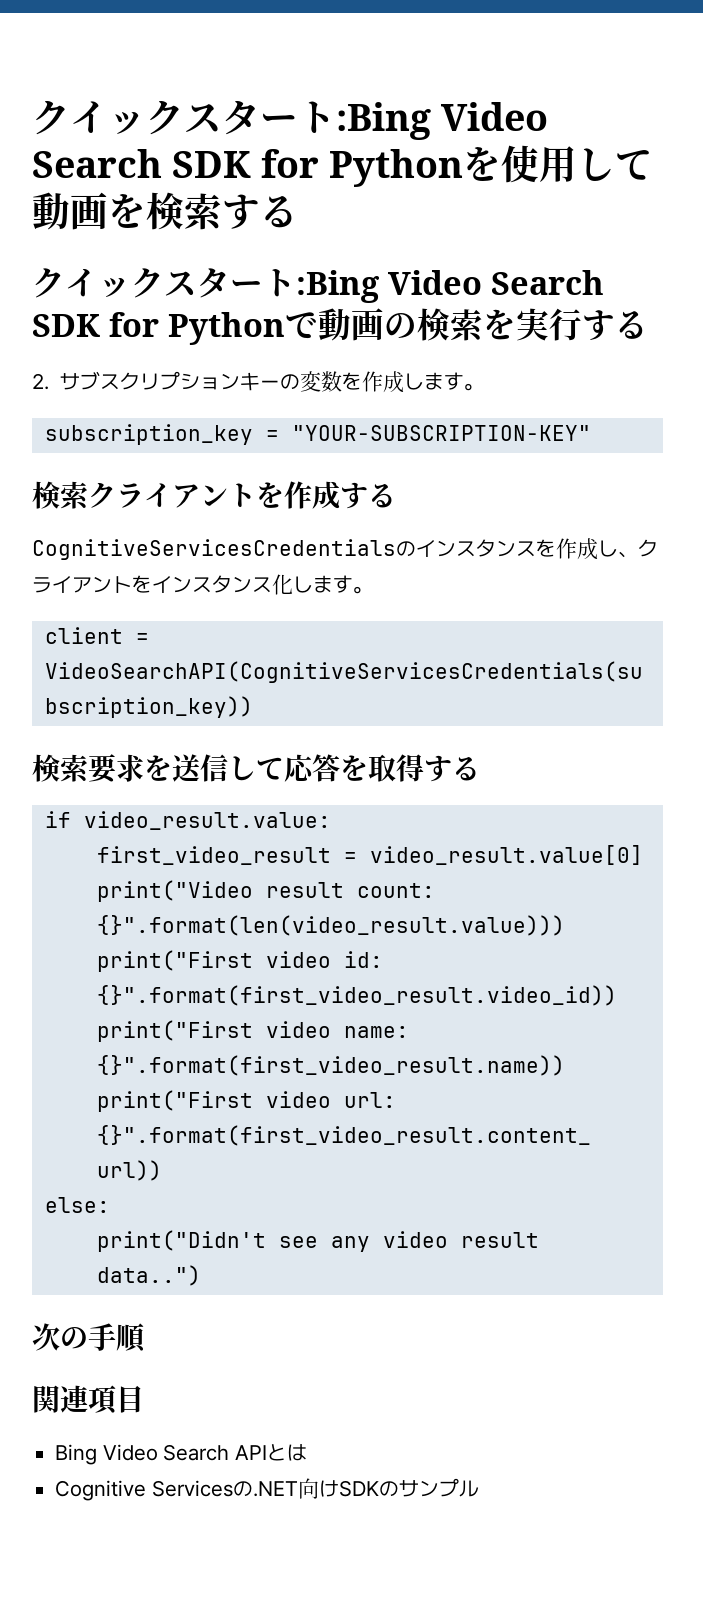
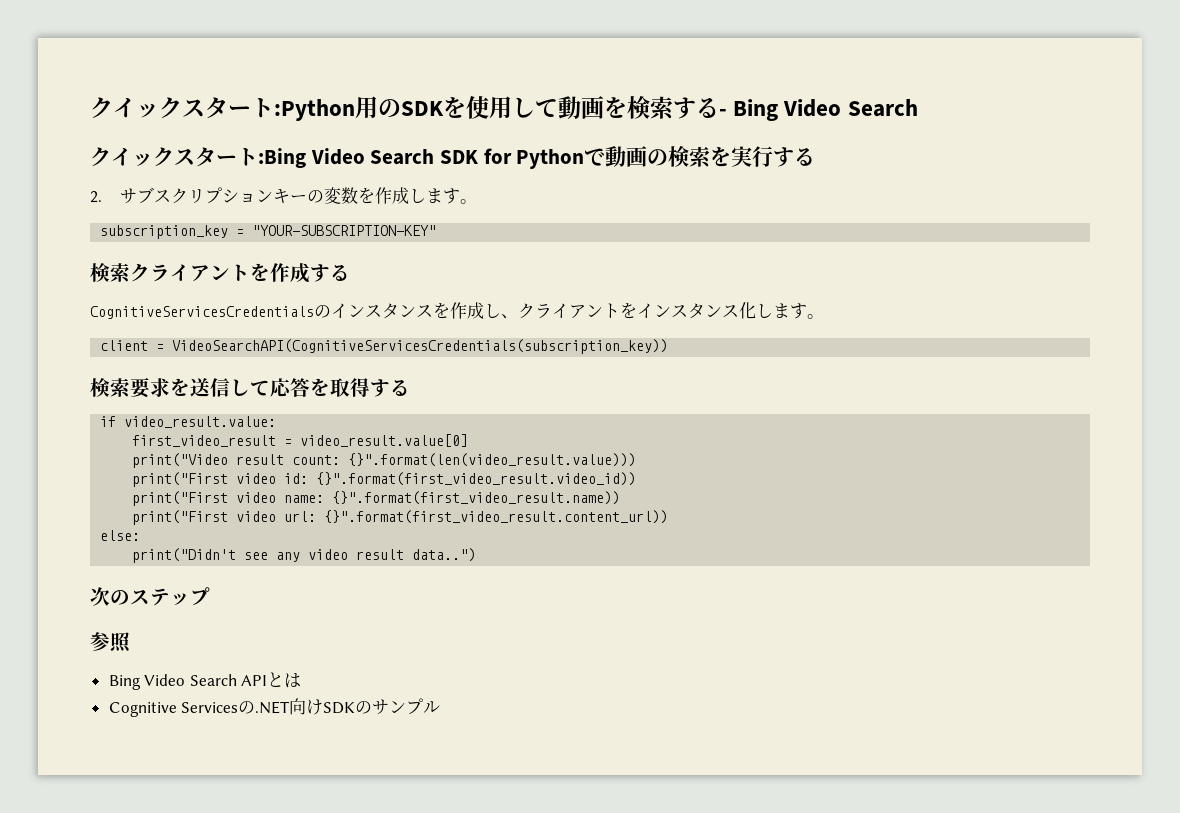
- クイックスタート:Bing Video Search SDK for Pythonを使用して動画を検索する
+ クイックスタート:Python用のSDKを使用して動画を検索する- Bing Video Search
- 次の手順
- 関連項目
+ 次のステップ
+ 参照

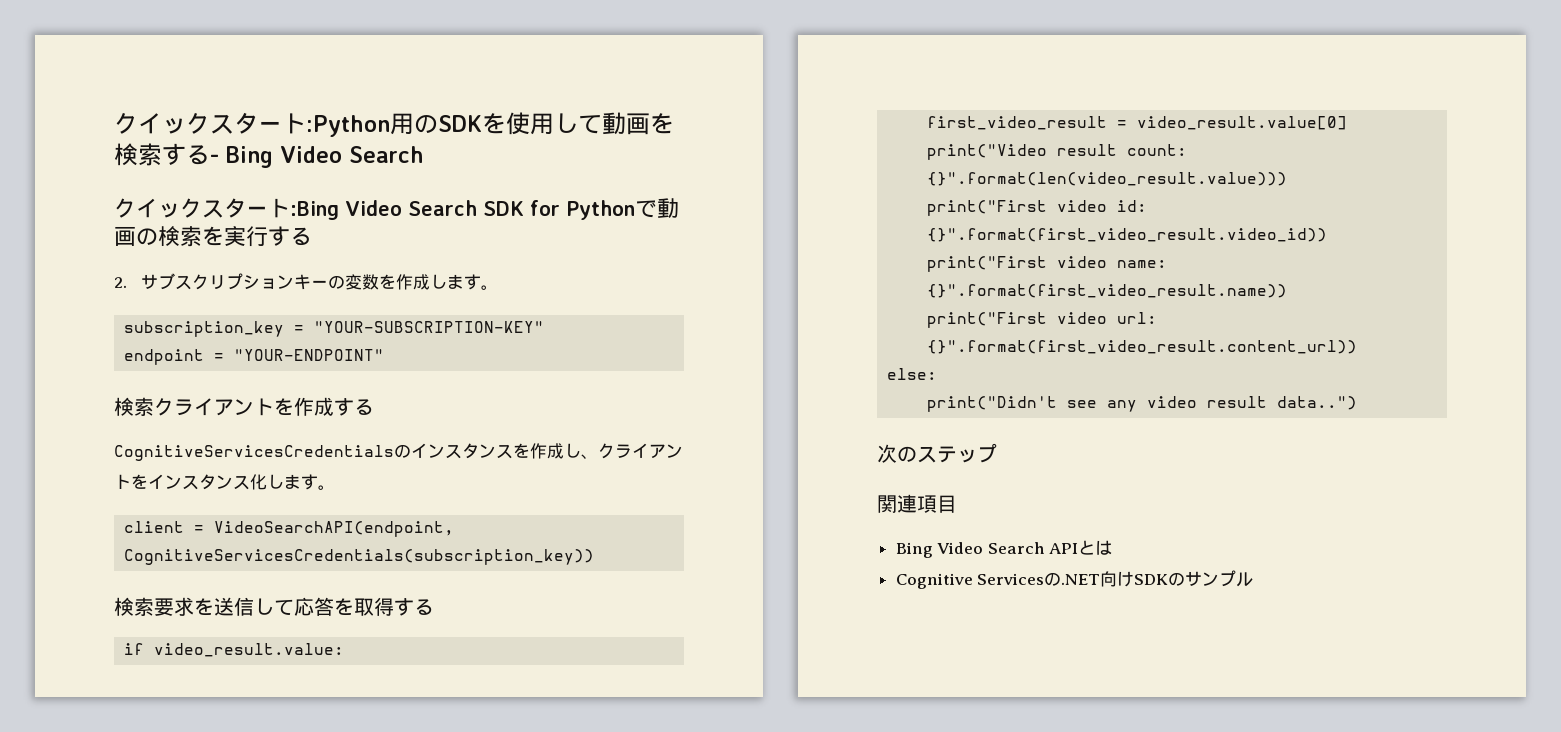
+ endpoint = "YOUR-ENDPOINT"
- client = VideoSearchAPI(CognitiveServicesCredentials(subscription_key))
+ client = VideoSearchAPI(endpoint, CognitiveServicesCredentials(subscription_key))
- 参照
+ 関連項目

